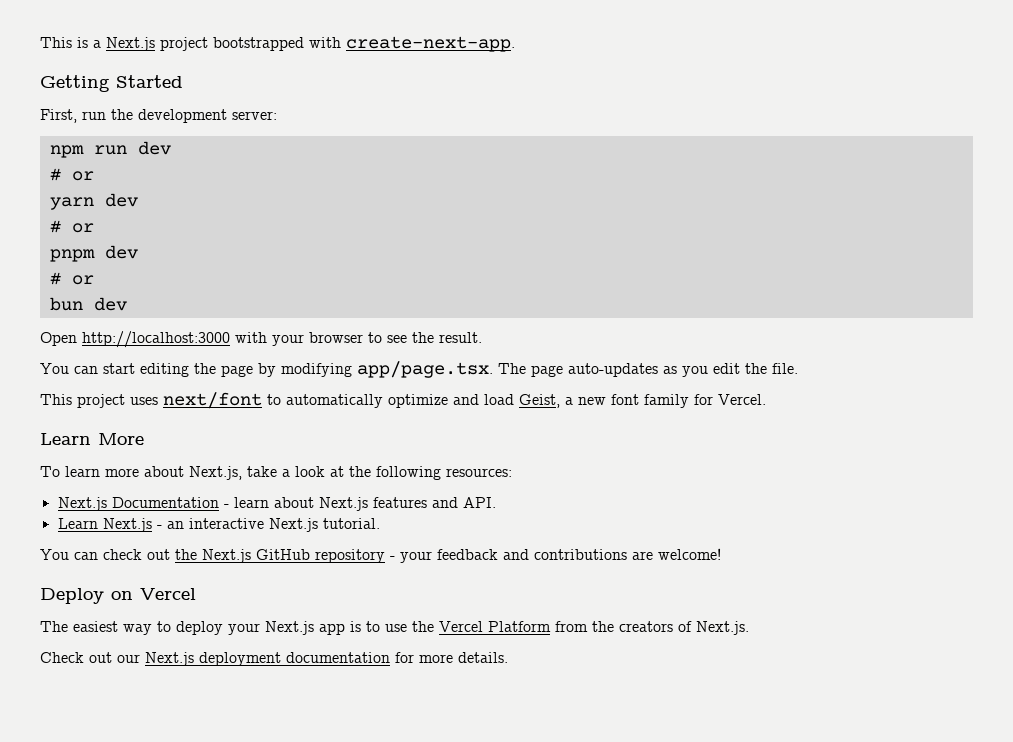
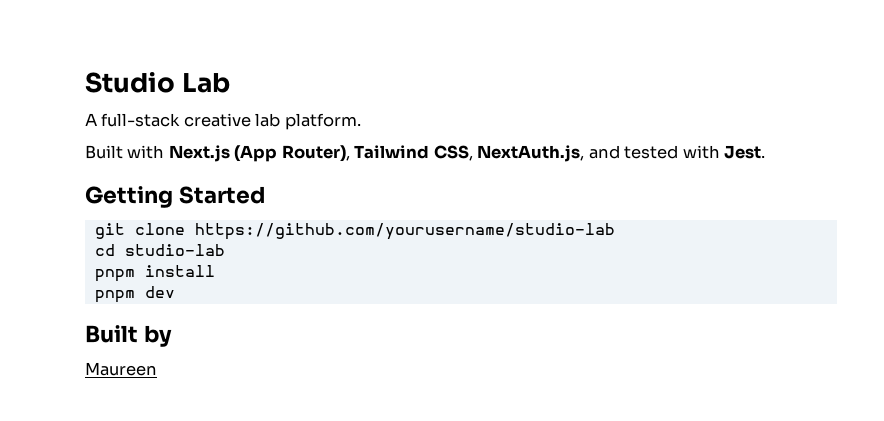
- This is a Next.js project bootstrapped with create-next-app.
+ Studio Lab
+ A full-stack creative lab platform.
+ Built with Next.js (App Router), Tailwind CSS, NextAuth.js, and tested with Jest.
  Getting Started
- First, run the development server:
- npm run dev
- # or
- yarn dev
- # or
+ git clone https://github.com/yourusername/studio-lab
+ cd studio-lab
+ pnpm install
  pnpm dev
- # or
- bun dev
- Open http://localhost:3000 with your browser to see the result.
- You can start editing the page by modifying app/page.tsx. The page auto-updates as you edit the file.
- This project uses next/font to automatically optimize and load Geist, a new font family for Vercel.
- Learn More
- To learn more about Next.js, take a look at the following resources:
- Next.js Documentation - learn about Next.js features and API.
- Learn Next.js - an interactive Next.js tutorial.
- You can check out the Next.js GitHub repository - your feedback and contributions are welcome!
- Deploy on Vercel
- The easiest way to deploy your Next.js app is to use the Vercel Platform from the creators of Next.js.
- Check out our Next.js deployment documentation for more details.
+ Built by
+ Maureen

